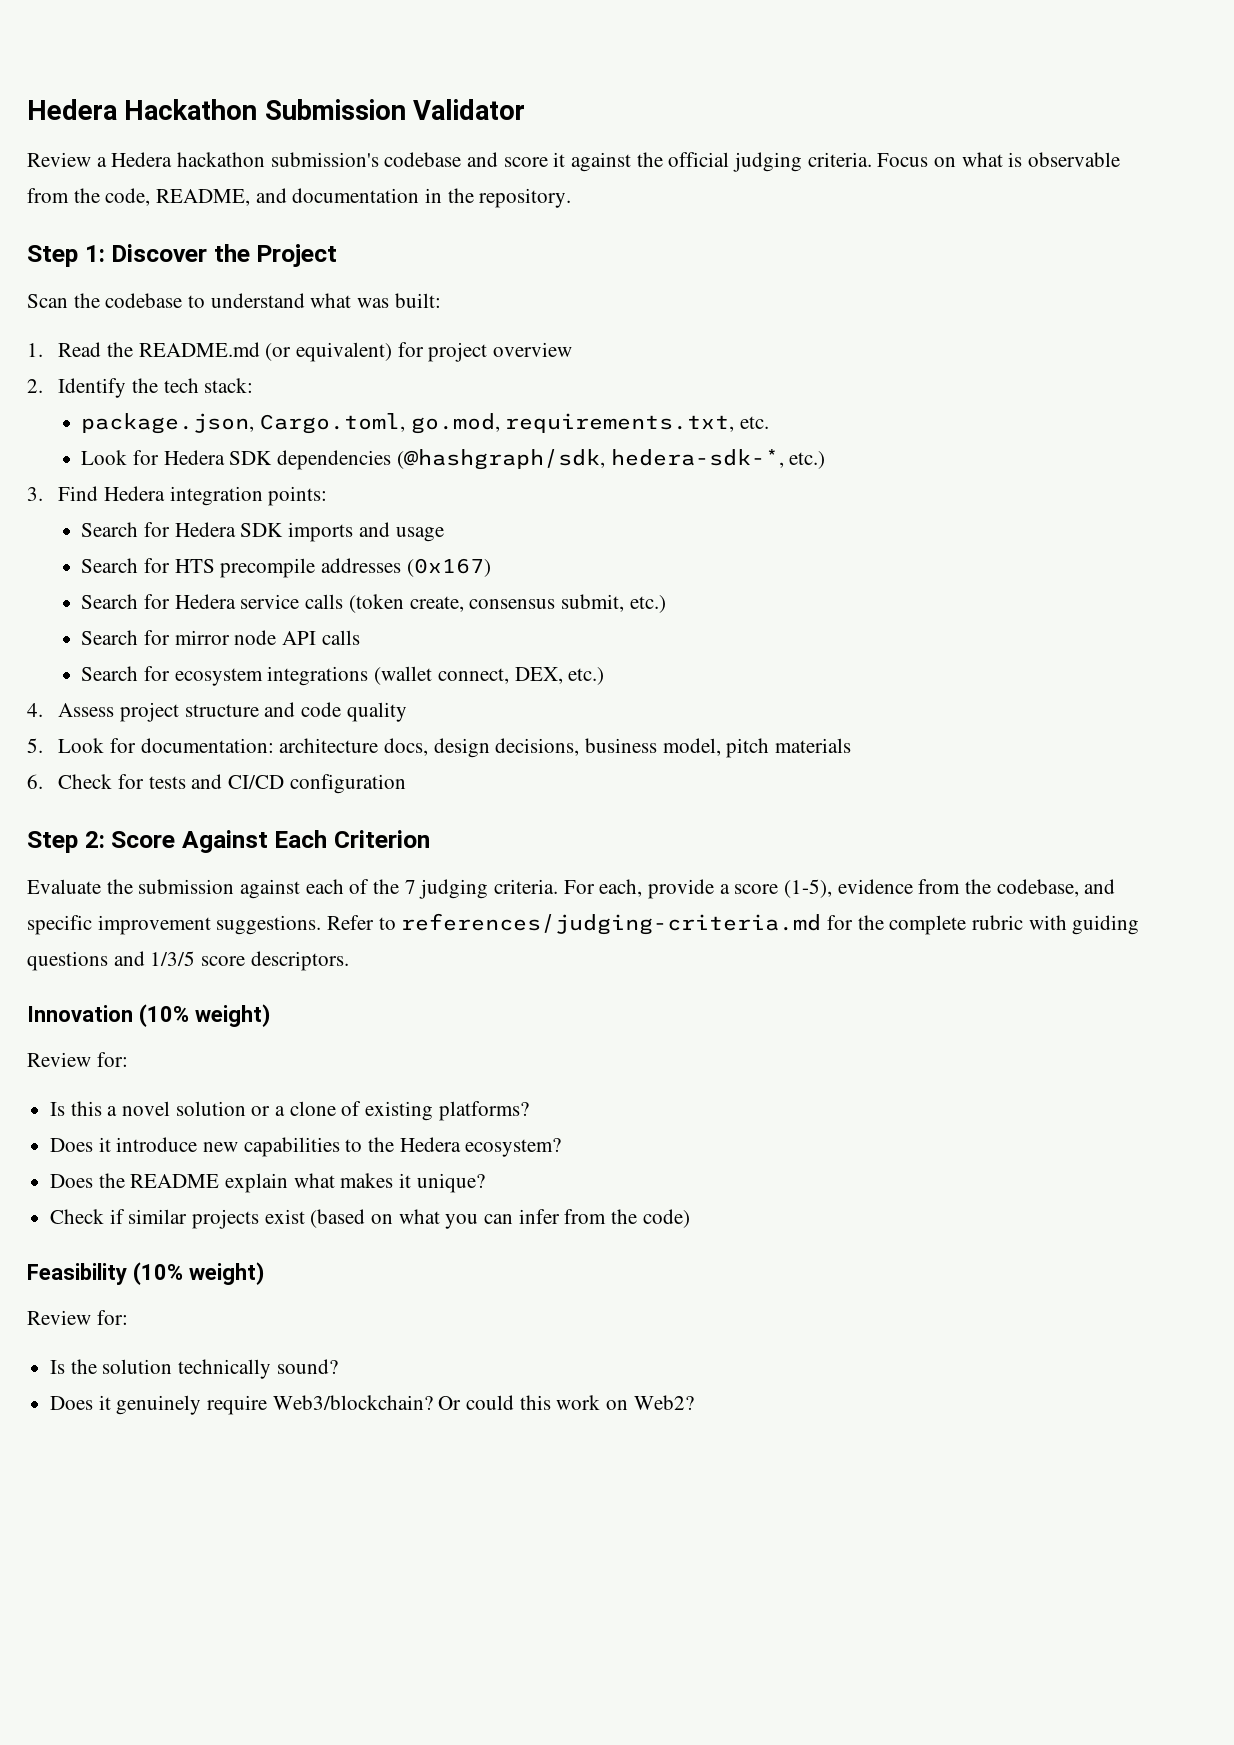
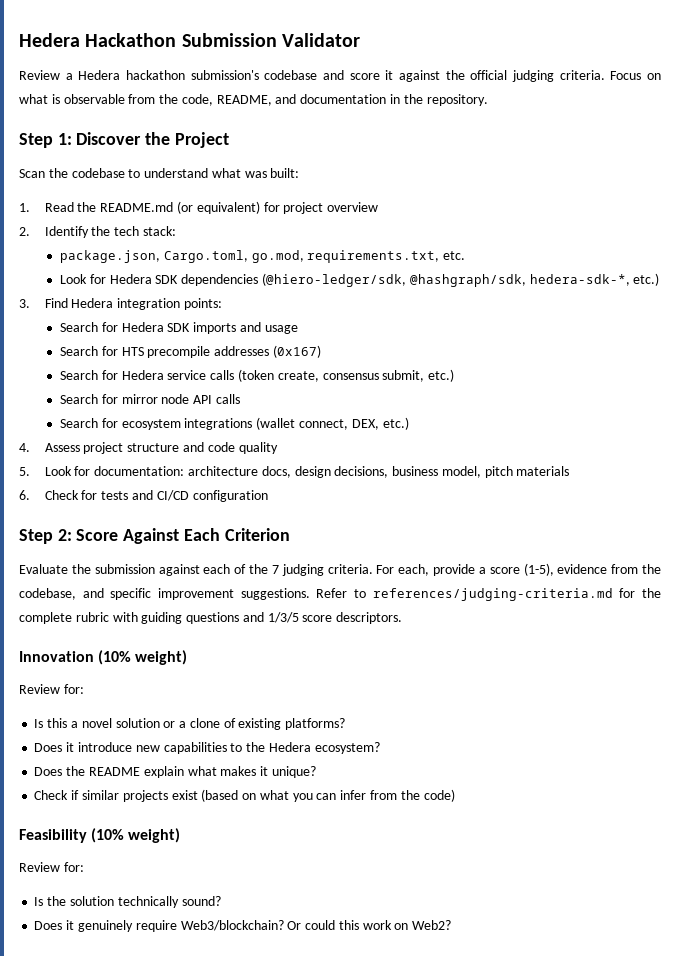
- Look for Hedera SDK dependencies (@hashgraph/sdk, hedera-sdk-*, etc.)
+ Look for Hedera SDK dependencies (@hiero-ledger/sdk, @hashgraph/sdk, hedera-sdk-*, etc.)

